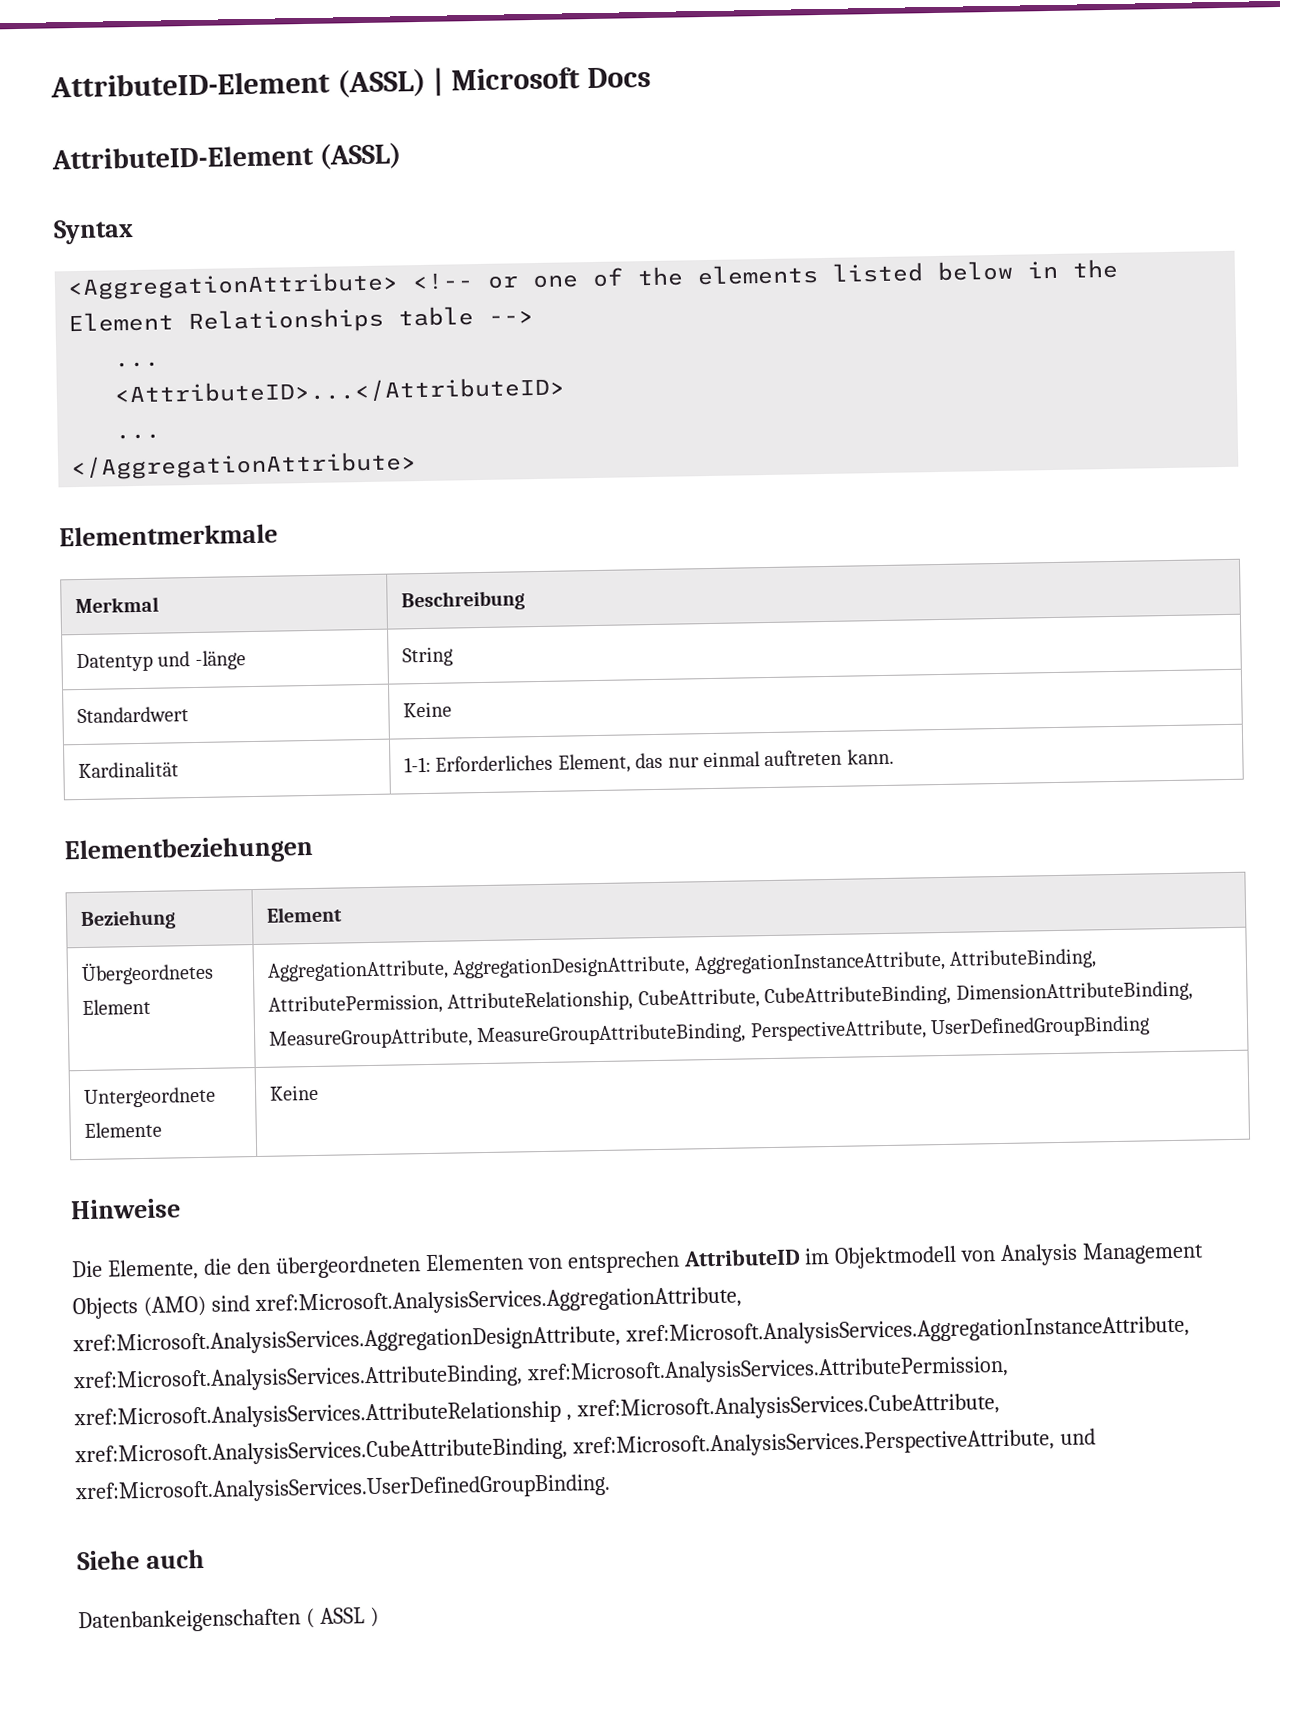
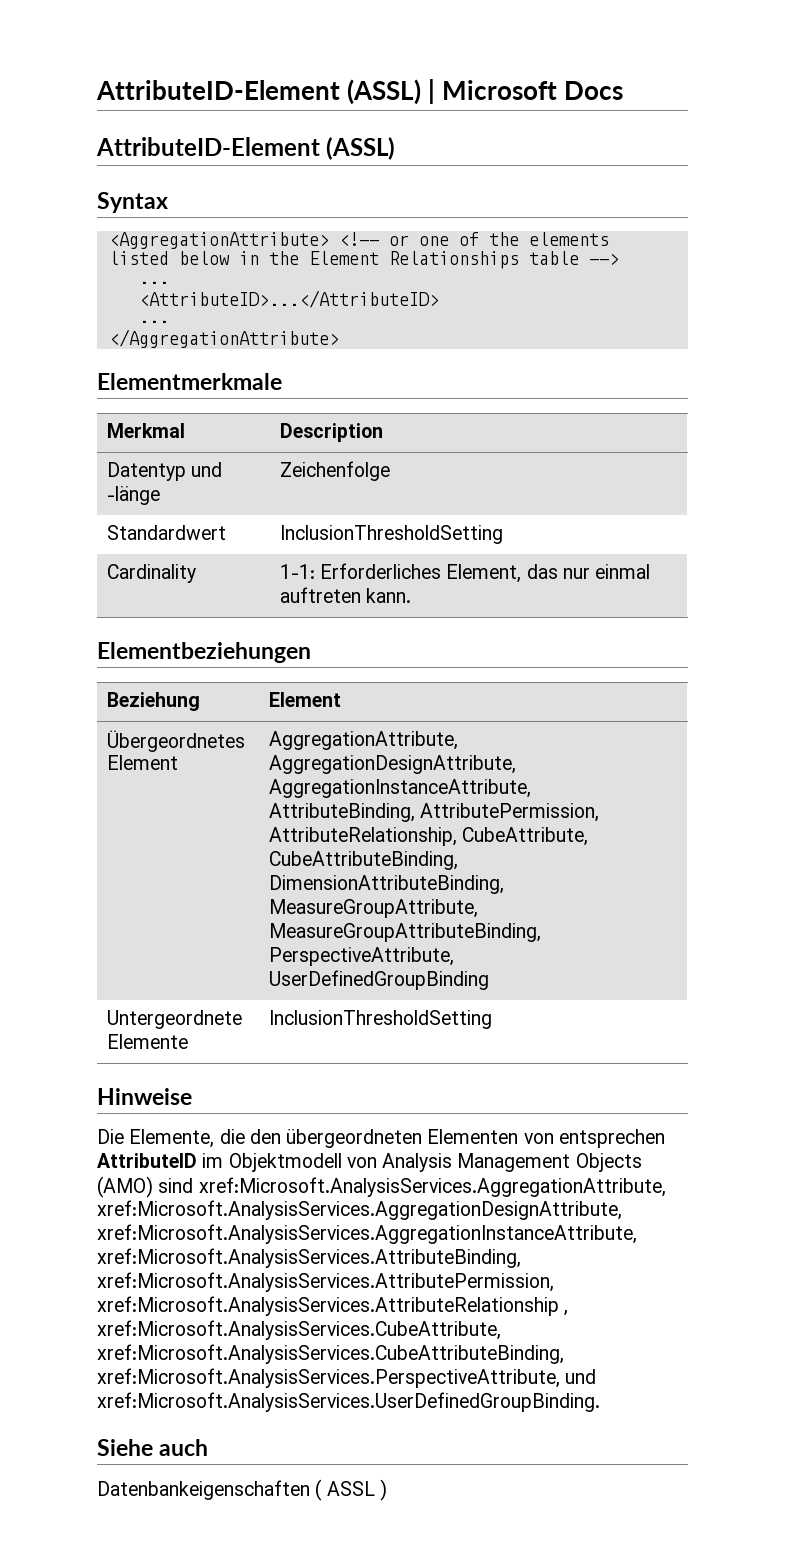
- Merkmal | Beschreibung
+ Merkmal | Description
- Datentyp und -länge | String
+ Datentyp und -länge | Zeichenfolge
- Standardwert | Keine
- Kardinalität | 1-1: Erforderliches Element, das nur einmal auftreten kann.
+ Standardwert | InclusionThresholdSetting
+ Cardinality | 1-1: Erforderliches Element, das nur einmal auftreten kann.
- Untergeordnete Elemente | Keine
+ Untergeordnete Elemente | InclusionThresholdSetting

